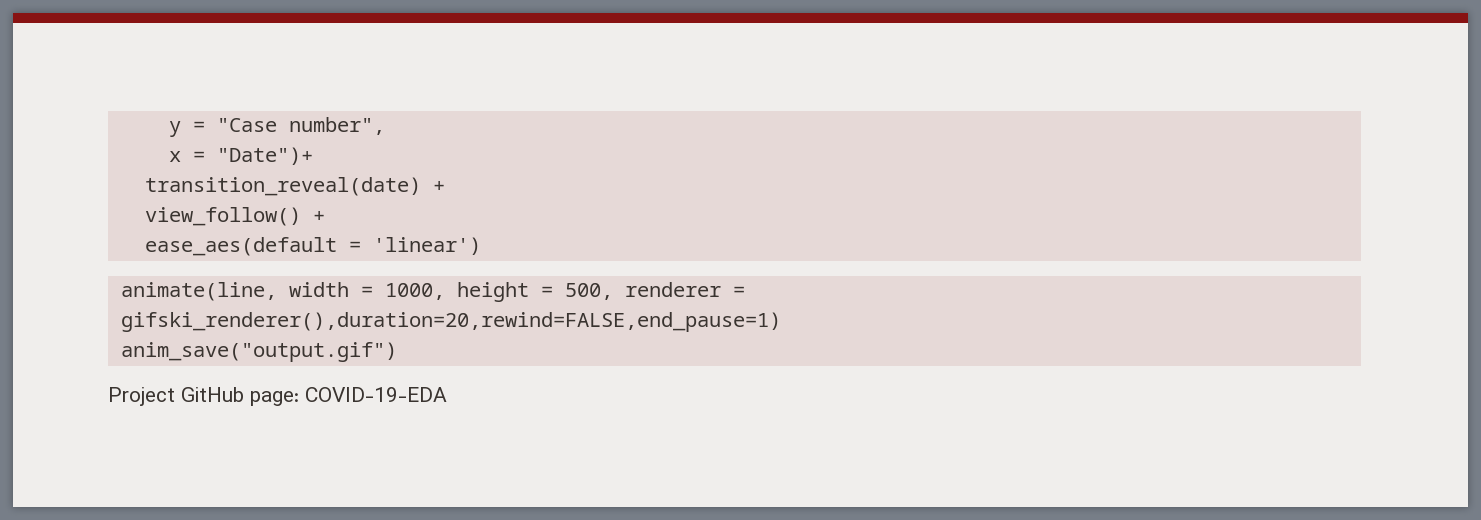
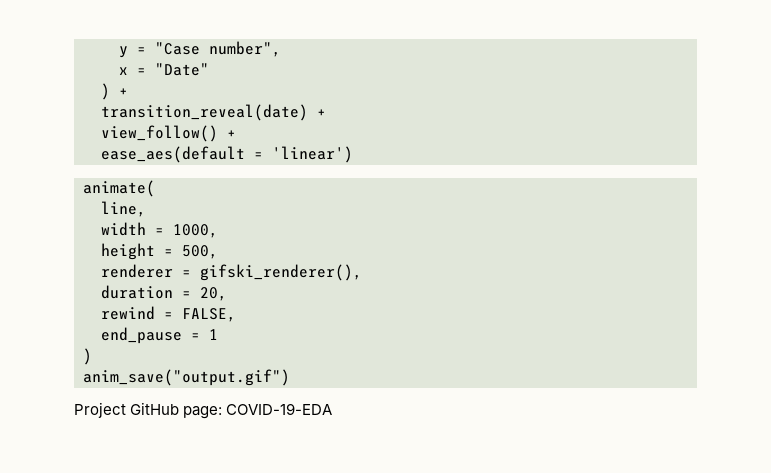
- x = "Date")+
+ x = "Date"
+ ) +
- animate(line, width = 1000, height = 500, renderer = gifski_renderer(),duration=20,rewind=FALSE,end_pause=1)
+ animate(
+ line,
+ width = 1000,
+ height = 500,
+ renderer = gifski_renderer(),
+ duration = 20,
+ rewind = FALSE,
+ end_pause = 1
+ )

